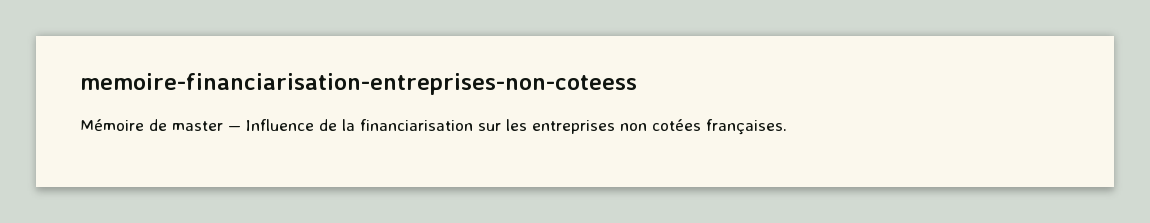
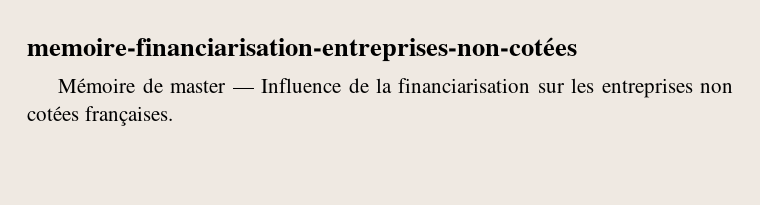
- memoire-financiarisation-entreprises-non-coteess
+ memoire-financiarisation-entreprises-non-cotées

